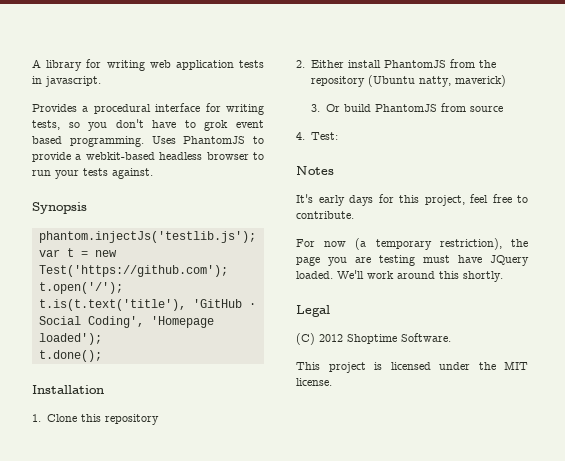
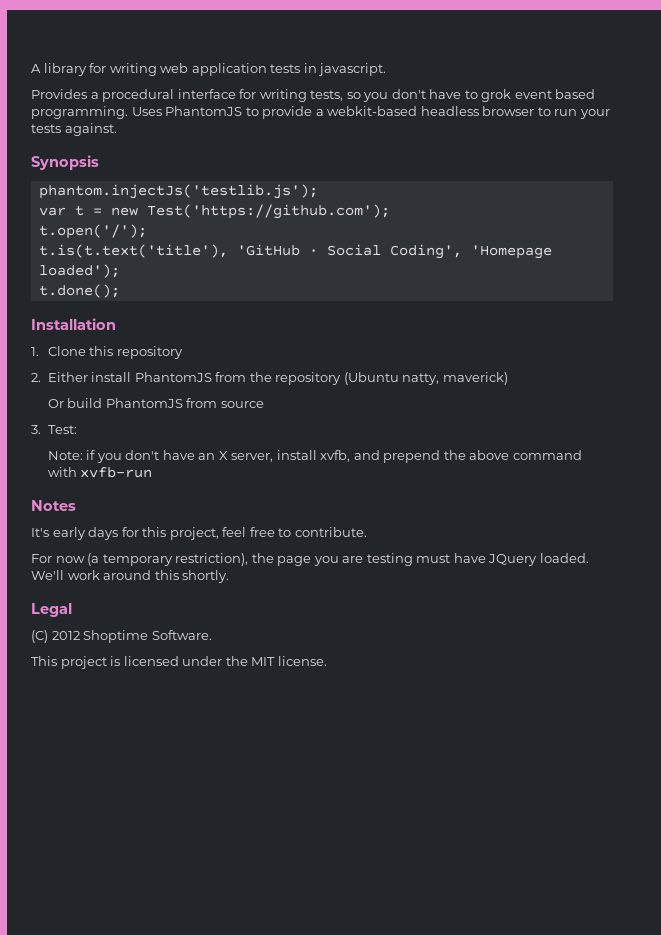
- 3. Or build PhantomJS from source
+ Or build PhantomJS from source
- 4. Test:
+ 3. Test:
+ Note: if you don't have an X server, install xvfb, and prepend the above command with xvfb-run

